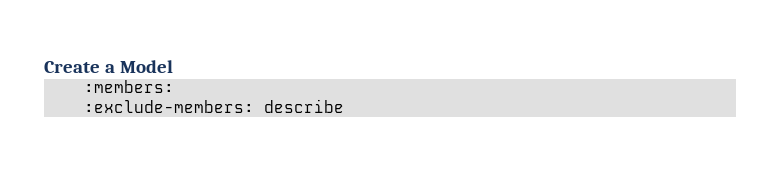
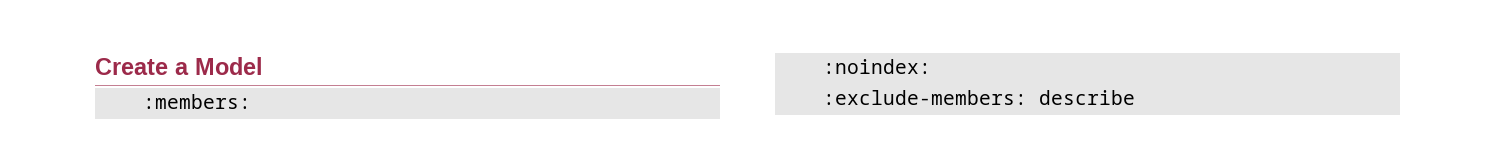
+ :noindex:

